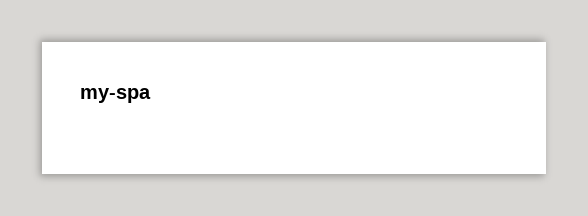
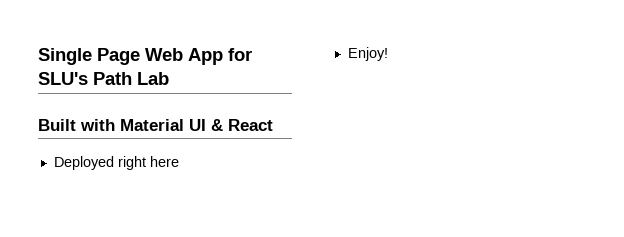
- my-spa
+ Single Page Web App for SLU's Path Lab
+ Built with Material UI & React
+ Deployed right here
+ Enjoy!

